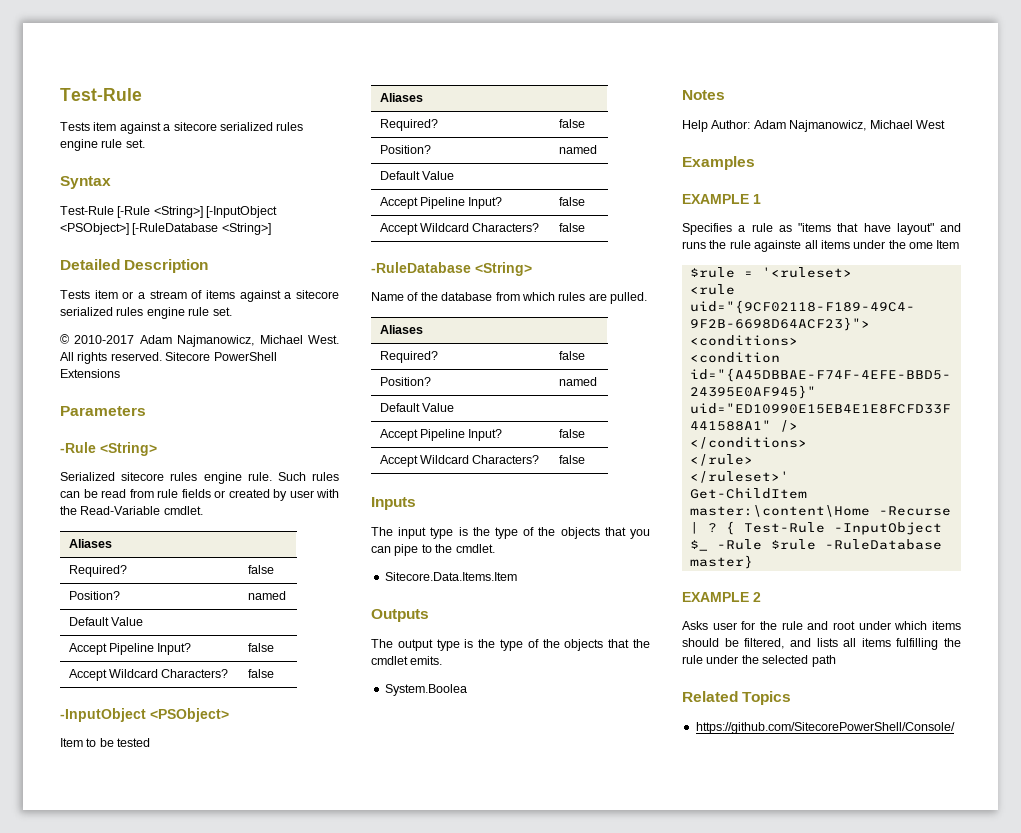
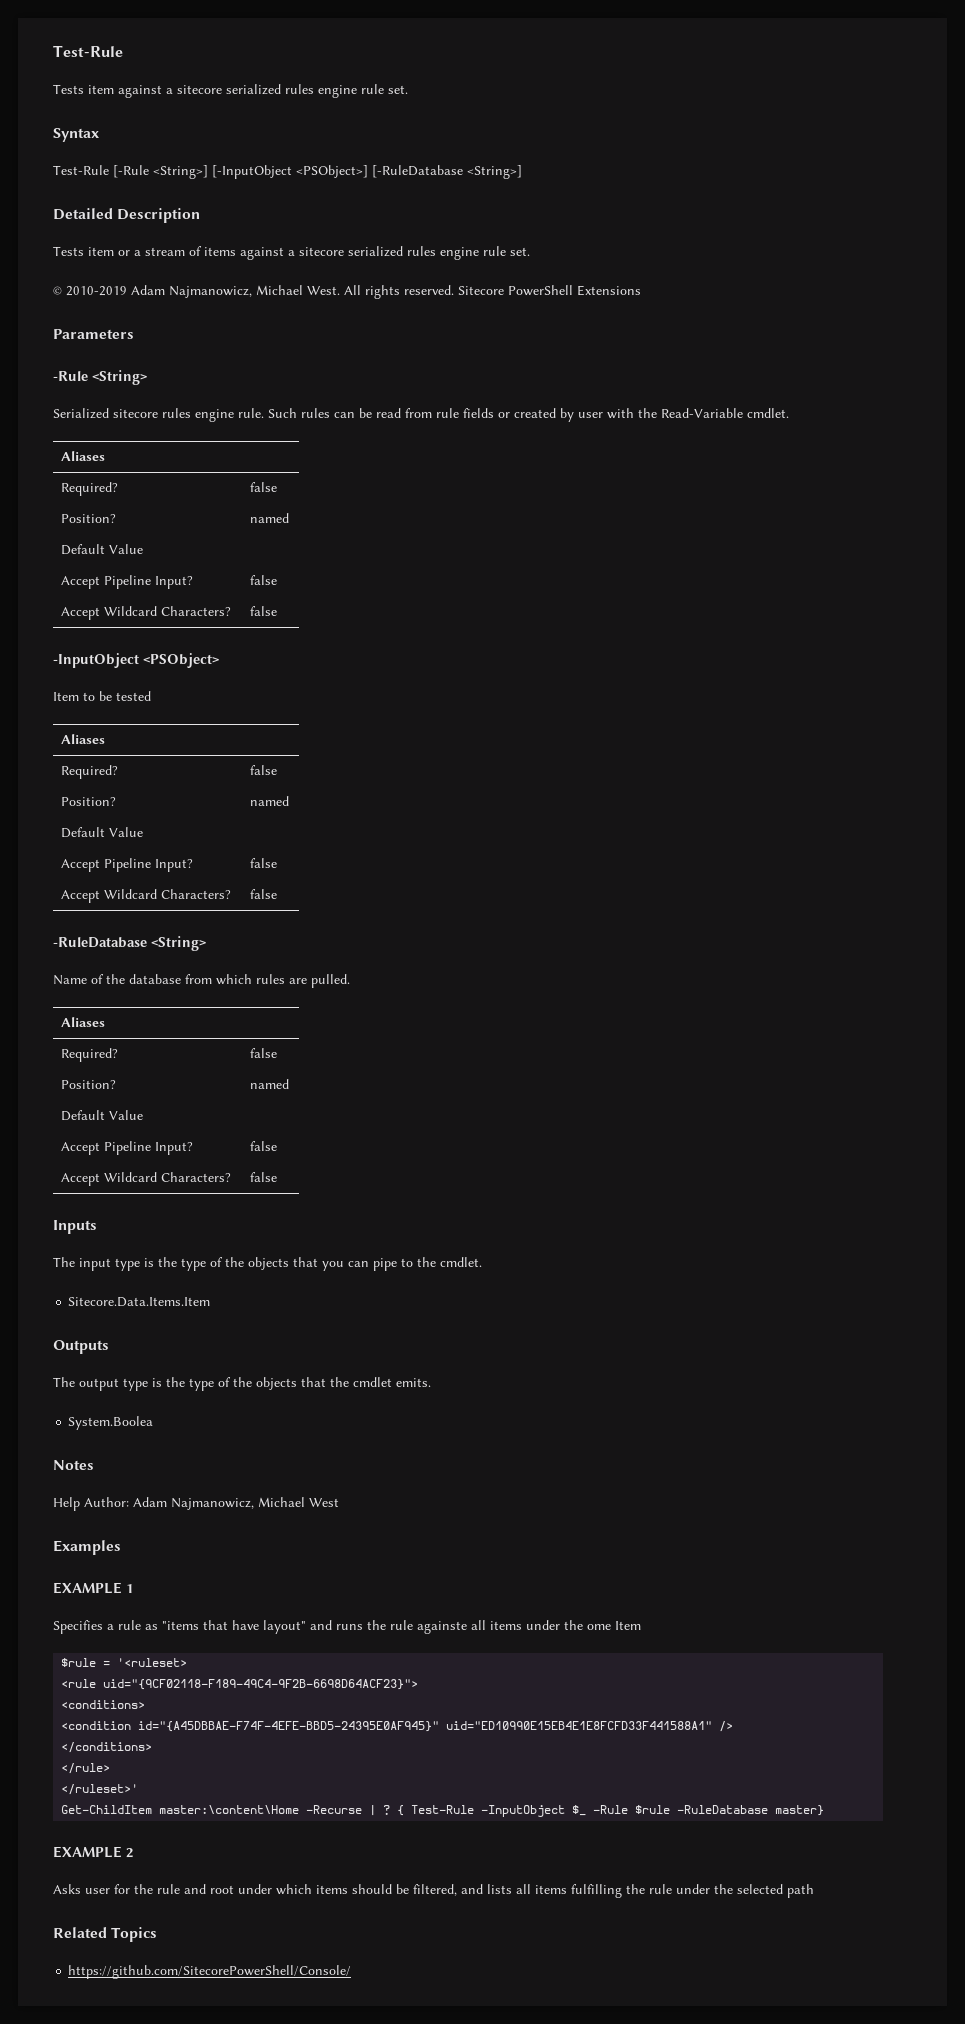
- © 2010-2017 Adam Najmanowicz, Michael West.
+ © 2010-2019 Adam Najmanowicz, Michael West.

